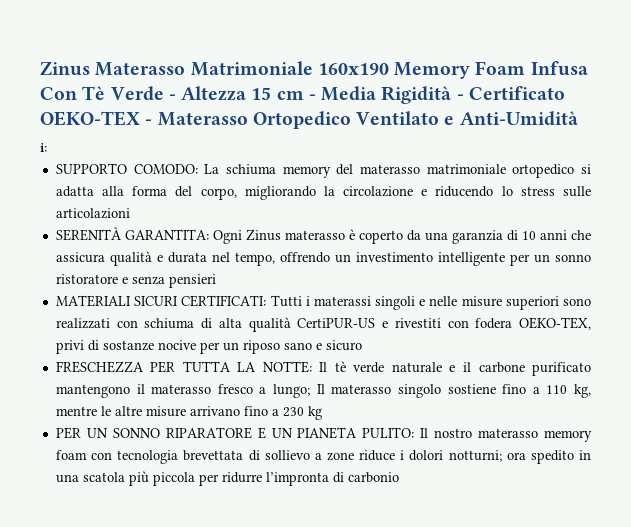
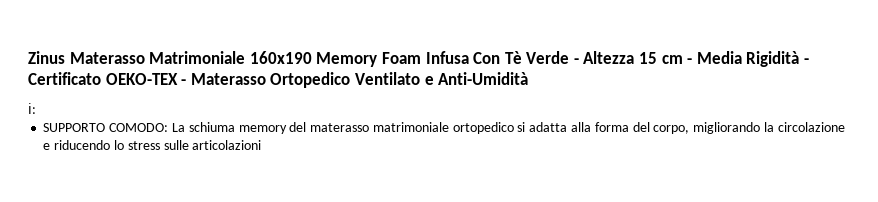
- SERENITÀ GARANTITA: Ogni Zinus materasso è coperto da una garanzia di 10 anni che assicura qualità e durata nel tempo, offrendo un investimento intelligente per un sonno ristoratore e senza pensieri
- MATERIALI SICURI CERTIFICATI: Tutti i materassi singoli e nelle misure superiori sono realizzati con schiuma di alta qualità CertiPUR-US e rivestiti con fodera OEKO-TEX, privi di sostanze nocive per un riposo sano e sicuro
- FRESCHEZZA PER TUTTA LA NOTTE: Il tè verde naturale e il carbone purificato mantengono il materasso fresco a lungo; Il materasso singolo sostiene fino a 110 kg, mentre le altre misure arrivano fino a 230 kg
- PER UN SONNO RIPARATORE E UN PIANETA PULITO: Il nostro materasso memory foam con tecnologia brevettata di sollievo a zone riduce i dolori notturni; ora spedito in una scatola più piccola per ridurre l’impronta di carbonio

